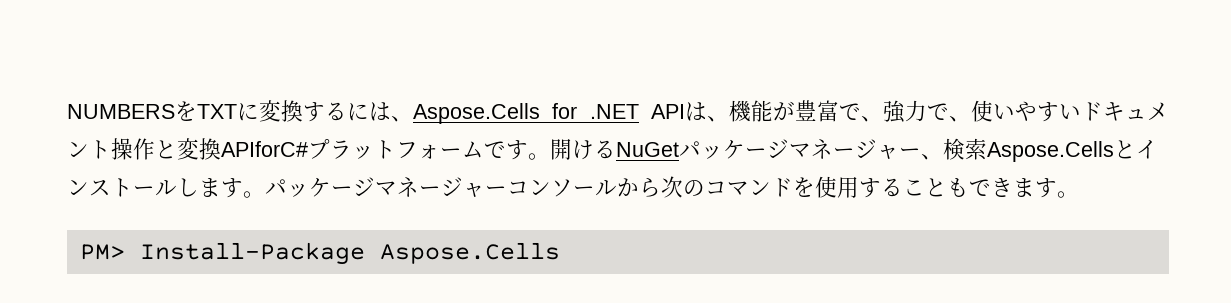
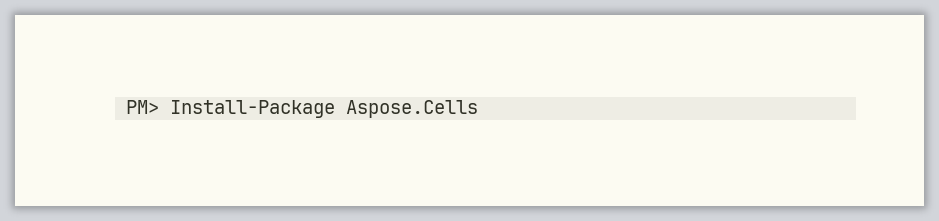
- NUMBERSをTXTに変換するには、Aspose.Cells for .NET APIは、機能が豊富で、強力で、使いやすいドキュメント操作と変換APIforC#プラットフォームです。開けるNuGetパッケージマネージャー、検索Aspose.Cellsとインストールします。パッケージマネージャーコンソールから次のコマンドを使用することもできます。

